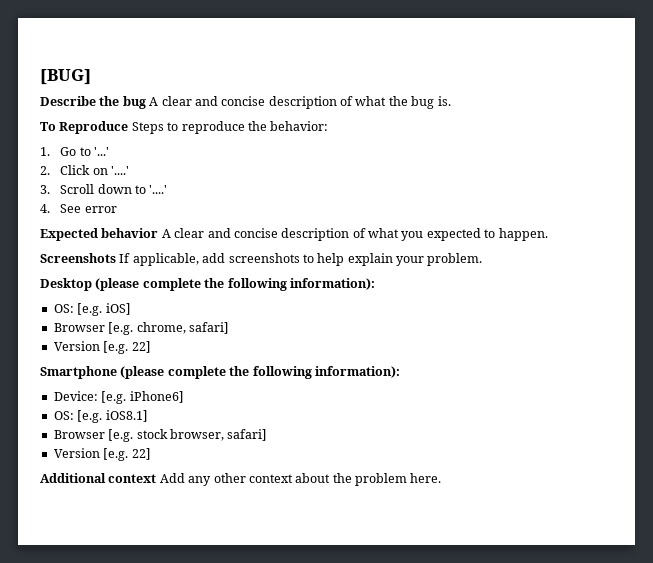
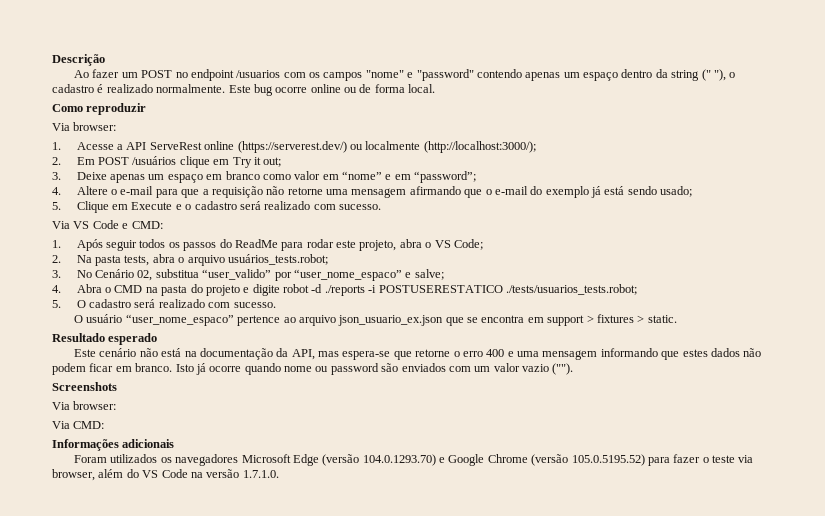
- [BUG]
- Describe the bug A clear and concise description of what the bug is.
- To Reproduce Steps to reproduce the behavior:
- 1. Go to '...'
- 2. Click on '....'
- 3. Scroll down to '....'
- 4. See error
- Expected behavior A clear and concise description of what you expected to happen.
- Screenshots If applicable, add screenshots to help explain your problem.
- Desktop (please complete the following information):
- OS: [e.g. iOS]
- Browser [e.g. chrome, safari]
- Version [e.g. 22]
- Smartphone (please complete the following information):
- Device: [e.g. iPhone6]
- OS: [e.g. iOS8.1]
- Browser [e.g. stock browser, safari]
- Version [e.g. 22]
- Additional context Add any other context about the problem here.
+ Descrição
+ Ao fazer um POST no endpoint /usuarios com os campos "nome" e "password" contendo apenas um espaço dentro da string (" "), o cadastro é realizado normalmente. Este bug ocorre online ou de forma local.
+ Como reproduzir
+ Via browser:
+ 1. Acesse a API ServeRest online (https://serverest.dev/) ou localmente (http://localhost:3000/);
+ 2. Em POST /usuários clique em Try it out;
+ 3. Deixe apenas um espaço em branco como valor em “nome” e em “password”;
+ 4. Altere o e-mail para que a requisição não retorne uma mensagem afirmando que o e-mail do exemplo já está sendo usado;
+ 5. Clique em Execute e o cadastro será realizado com sucesso.
+ Via VS Code e CMD:
+ 1. Após seguir todos os passos do ReadMe para rodar este projeto, abra o VS Code;
+ 2. Na pasta tests, abra o arquivo usuários_tests.robot;
+ 3. No Cenário 02, substitua “user_valido” por “user_nome_espaco” e salve;
+ 4. Abra o CMD na pasta do projeto e digite robot -d ./reports -i POSTUSERESTATICO ./tests/usuarios_tests.robot;
+ 5. O cadastro será realizado com sucesso.
+ O usuário “user_nome_espaco” pertence ao arquivo json_usuario_ex.json que se encontra em support > fixtures > static.
+ Resultado esperado
+ Este cenário não está na documentação da API, mas espera-se que retorne o erro 400 e uma mensagem informando que estes dados não podem ficar em branco. Isto já ocorre quando nome ou password são enviados com um valor vazio ("").
+ Screenshots
+ Via browser:
+ Via CMD:
+ Informações adicionais
+ Foram utilizados os navegadores Microsoft Edge (versão 104.0.1293.70) e Google Chrome (versão 105.0.5195.52) para fazer o teste via browser, além do VS Code na versão 1.7.1.0.

